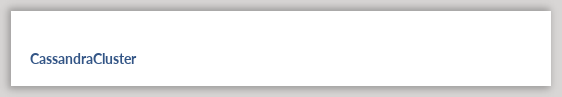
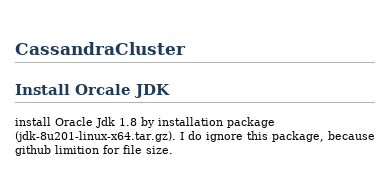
+ Install Orcale JDK
+ install Oracle Jdk 1.8 by installation package (jdk-8u201-linux-x64.tar.gz). I do ignore this package, because github limition for file size.

